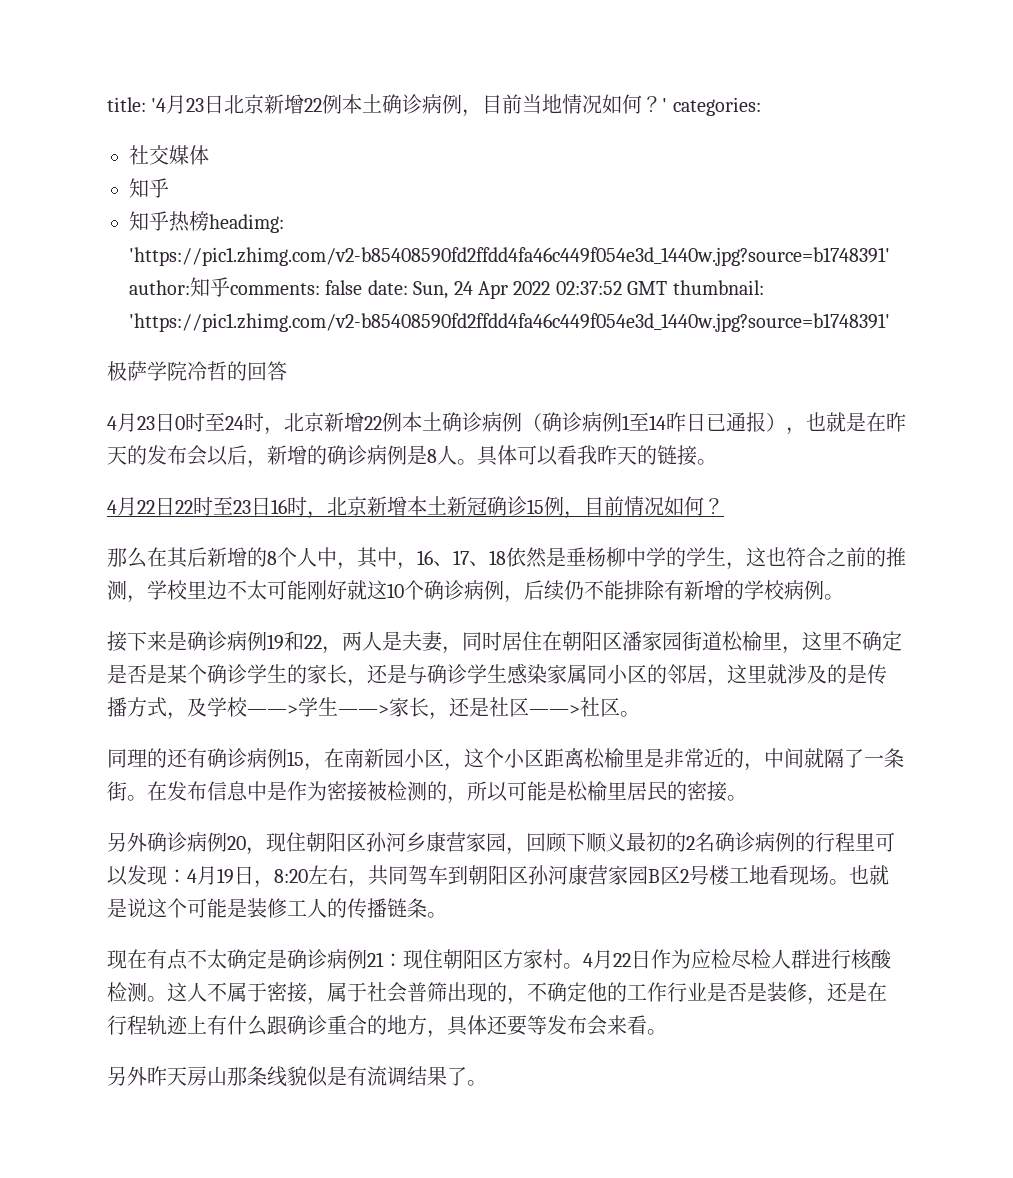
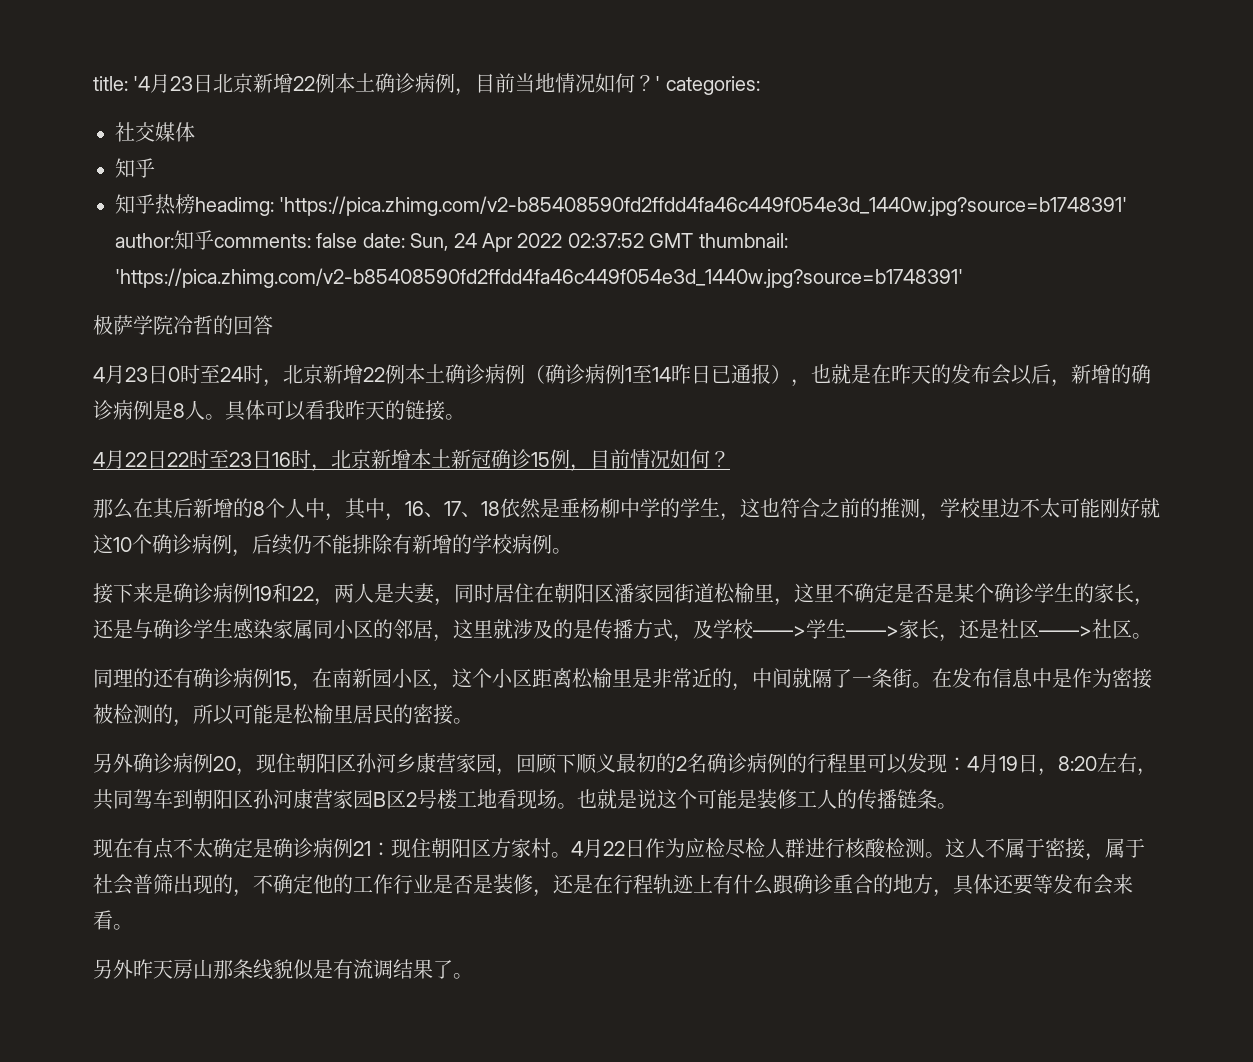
- 知乎热榜headimg: 'https://pic1.zhimg.com/v2-b85408590fd2ffdd4fa46c449f054e3d_1440w.jpg?source=b1748391' author:知乎comments: false date: Sun, 24 Apr 2022 02:37:52 GMT thumbnail: 'https://pic1.zhimg.com/v2-b85408590fd2ffdd4fa46c449f054e3d_1440w.jpg?source=b1748391'
+ 知乎热榜headimg: 'https://pica.zhimg.com/v2-b85408590fd2ffdd4fa46c449f054e3d_1440w.jpg?source=b1748391' author:知乎comments: false date: Sun, 24 Apr 2022 02:37:52 GMT thumbnail: 'https://pica.zhimg.com/v2-b85408590fd2ffdd4fa46c449f054e3d_1440w.jpg?source=b1748391'

